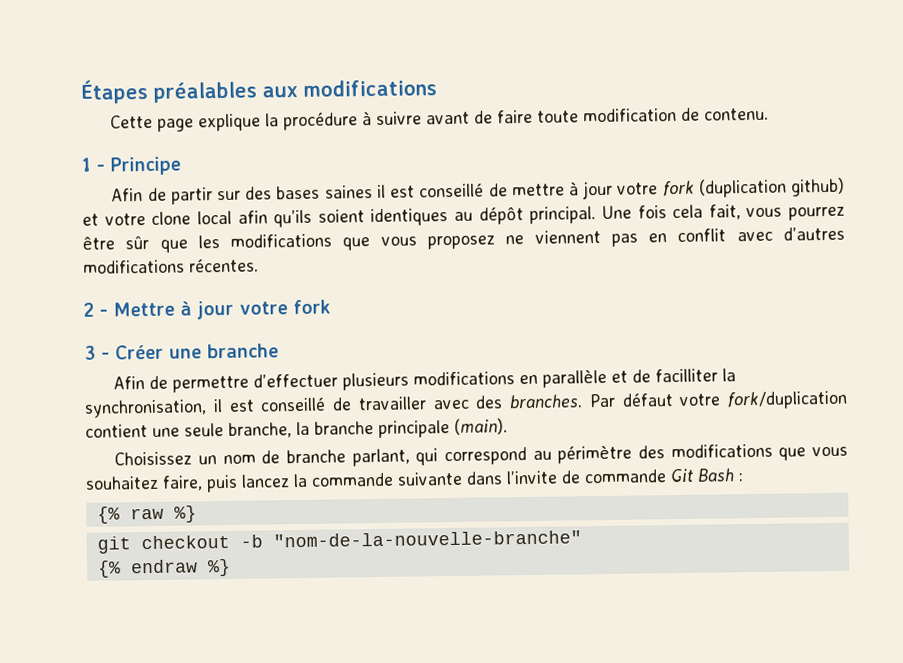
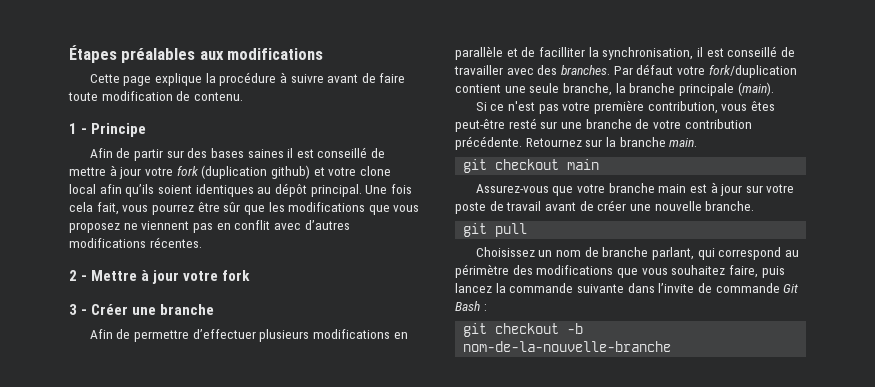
+ Si ce n'est pas votre première contribution, vous êtes peut-être resté sur une branche de votre contribution précédente. Retournez sur la branche main.
+ git checkout main
+ Assurez-vous que votre branche main est à jour sur votre poste de travail avant de créer une nouvelle branche.
+ git pull
- {% raw %}
- git checkout -b "nom-de-la-nouvelle-branche"
- {% endraw %}
+ git checkout -b nom-de-la-nouvelle-branche

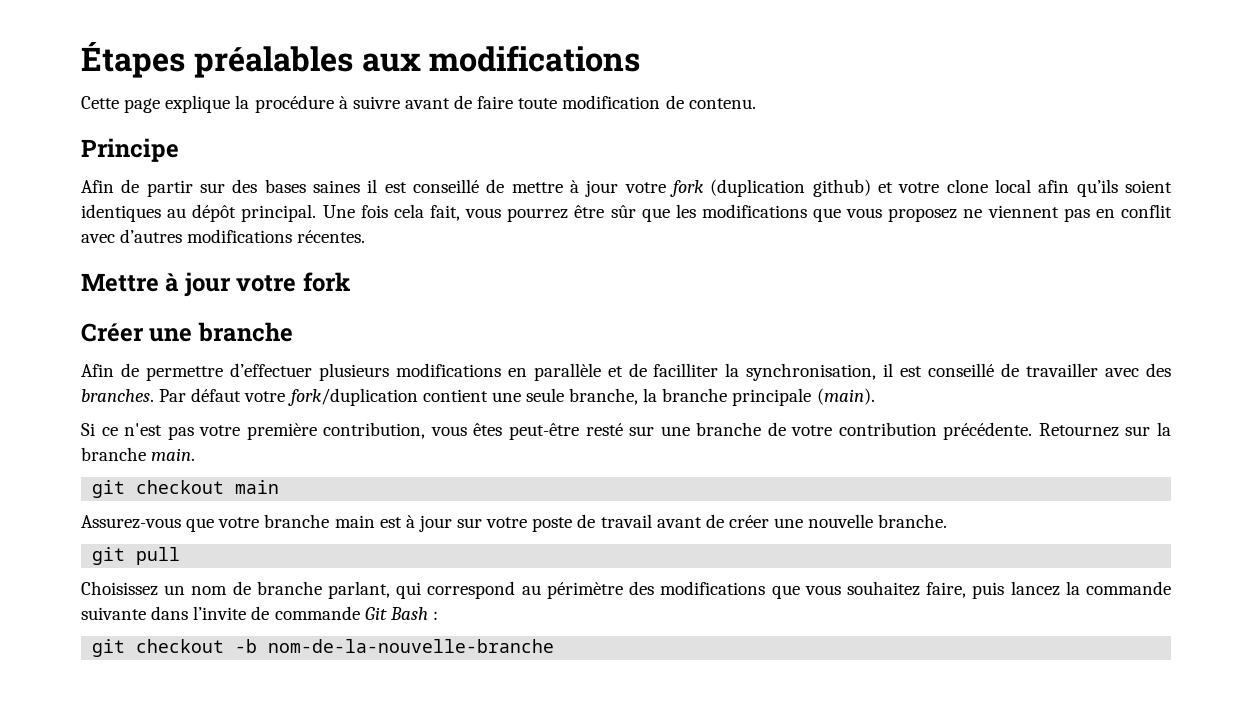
- 1 - Principe
+ Principe
- 2 - Mettre à jour votre fork
+ Mettre à jour votre fork
- 3 - Créer une branche
+ Créer une branche

